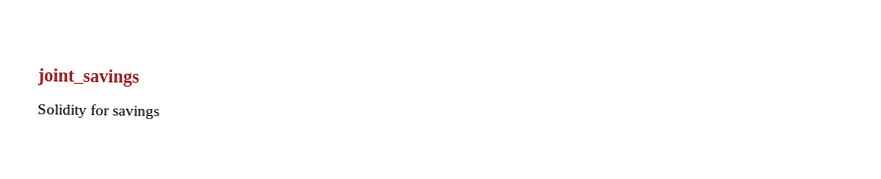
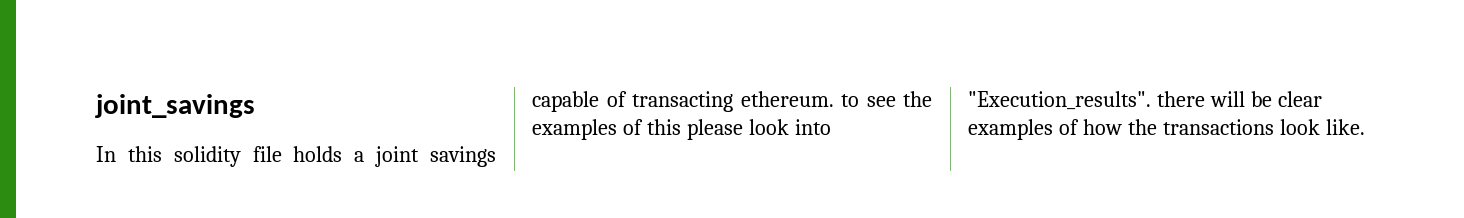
- Solidity for savings
+ In this solidity file holds a joint savings capable of transacting ethereum. to see the examples of this please look into "Execution_results". there will be clear examples of how the transactions look like.

